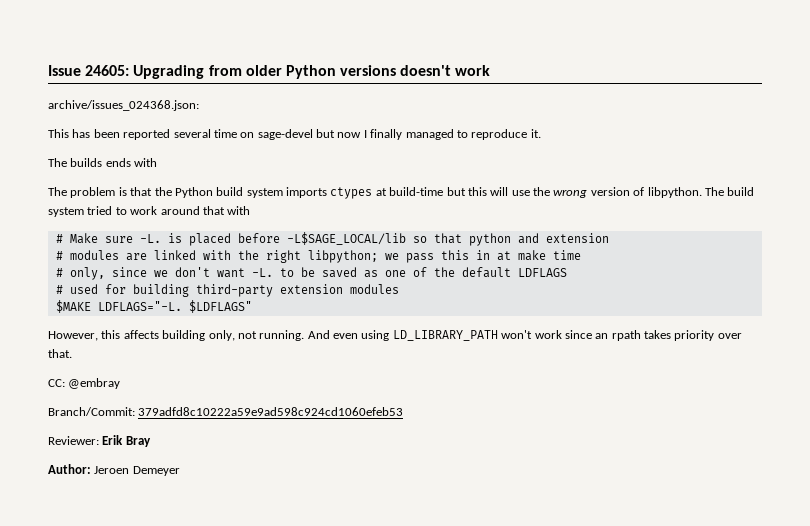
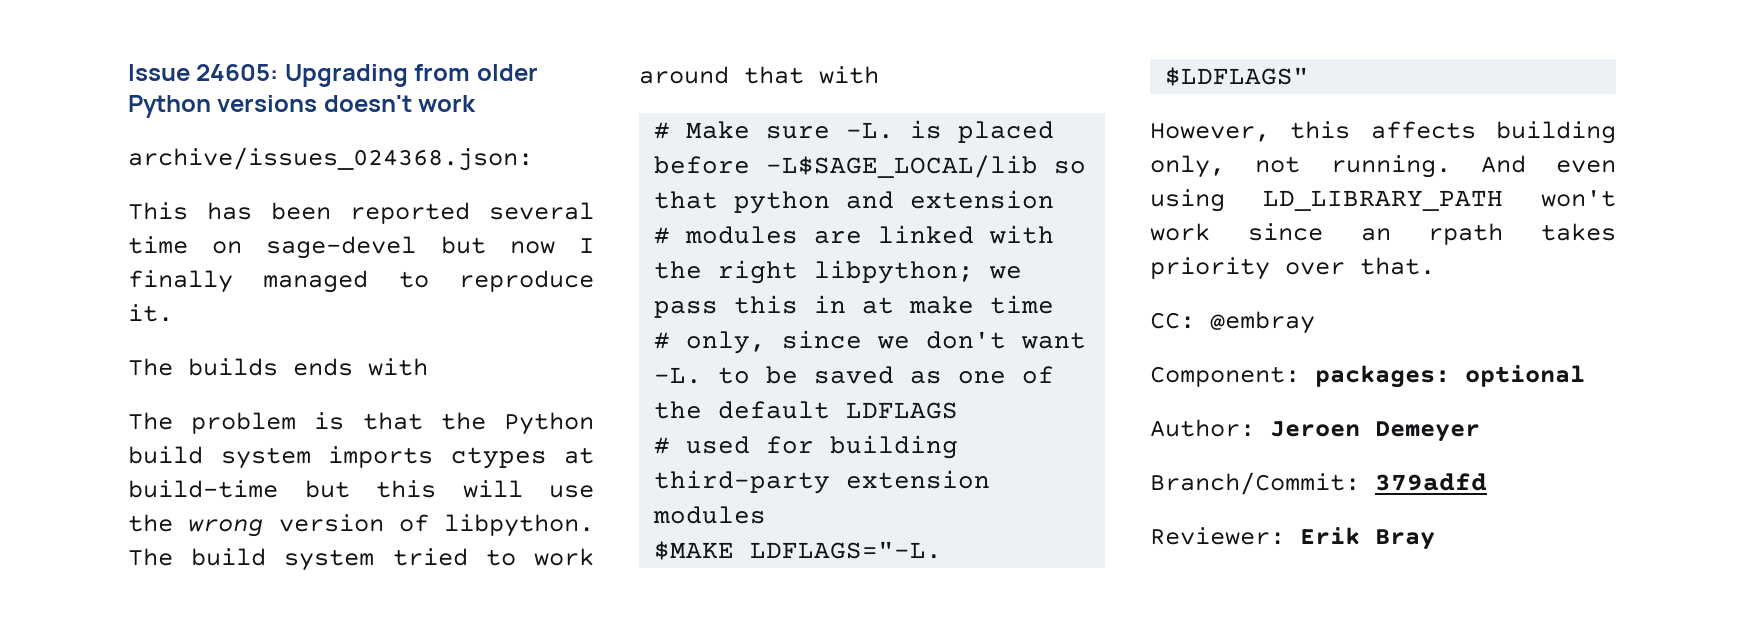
+ Component: packages: optional
+ Author: Jeroen Demeyer
- Branch/Commit: 379adfd8c10222a59e9ad598c924cd1060efeb53
+ Branch/Commit: 379adfd
- Author: Jeroen Demeyer

